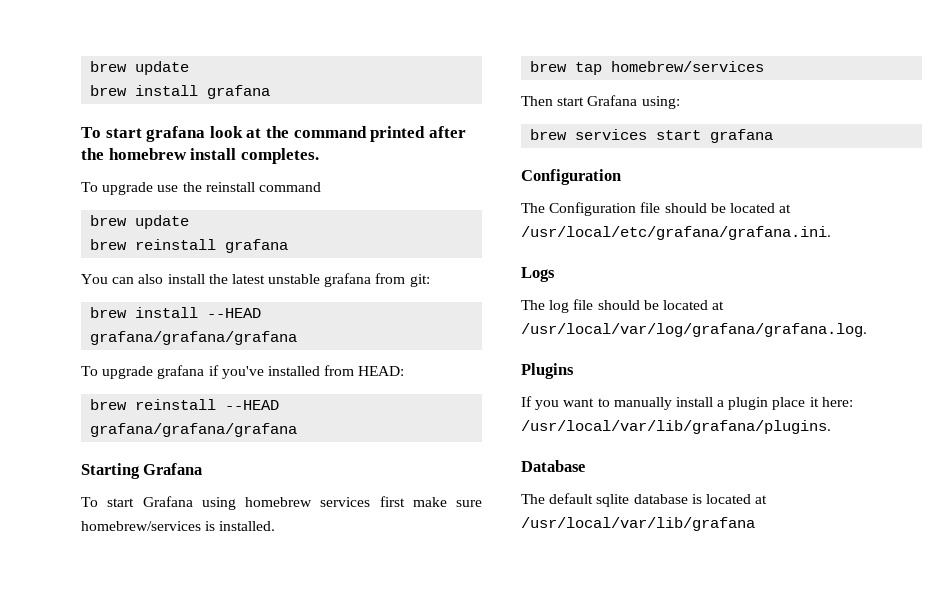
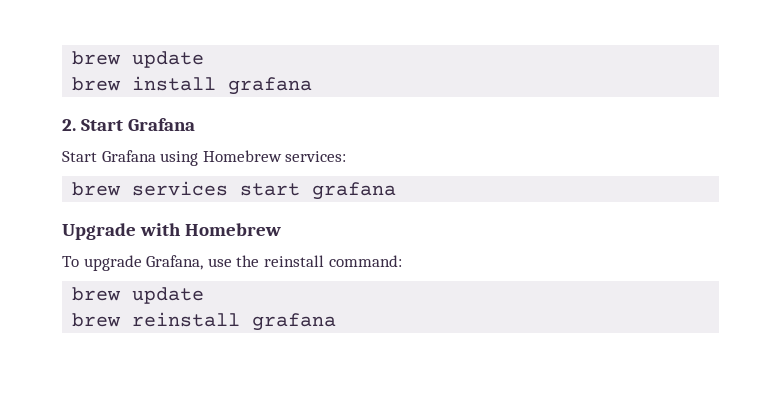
- To start grafana look at the command printed after the homebrew install completes.
- To upgrade use the reinstall command
+ 2. Start Grafana
+ Start Grafana using Homebrew services:
+ brew services start grafana
+ Upgrade with Homebrew
+ To upgrade Grafana, use the reinstall command:
- You can also install the latest unstable grafana from git:
- brew install --HEAD grafana/grafana/grafana
- To upgrade grafana if you've installed from HEAD:
- brew reinstall --HEAD grafana/grafana/grafana
- Starting Grafana
- To start Grafana using homebrew services first make sure homebrew/services is installed.
- brew tap homebrew/services
- Then start Grafana using:
- brew services start grafana
- Configuration
- The Configuration file should be located at /usr/local/etc/grafana/grafana.ini.
- Logs
- The log file should be located at /usr/local/var/log/grafana/grafana.log.
- Plugins
- If you want to manually install a plugin place it here: /usr/local/var/lib/grafana/plugins.
- Database
- The default sqlite database is located at /usr/local/var/lib/grafana

